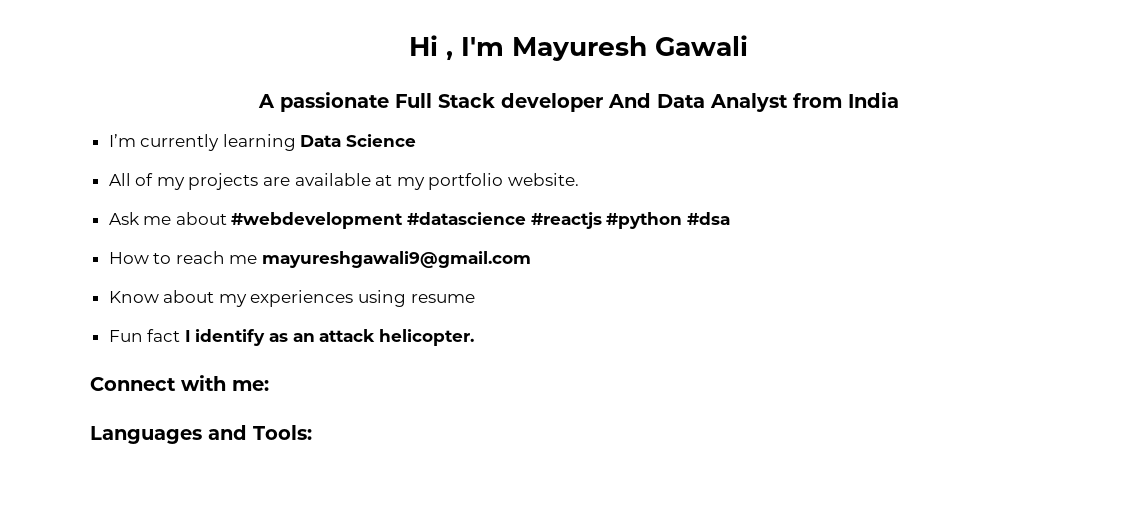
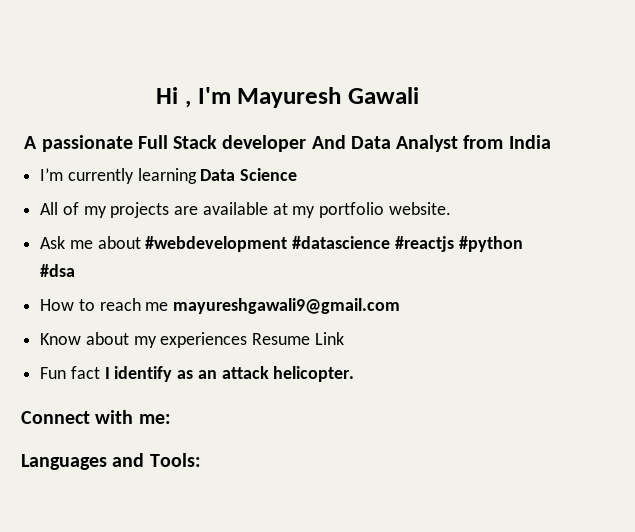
- Know about my experiences using resume
+ Know about my experiences Resume Link

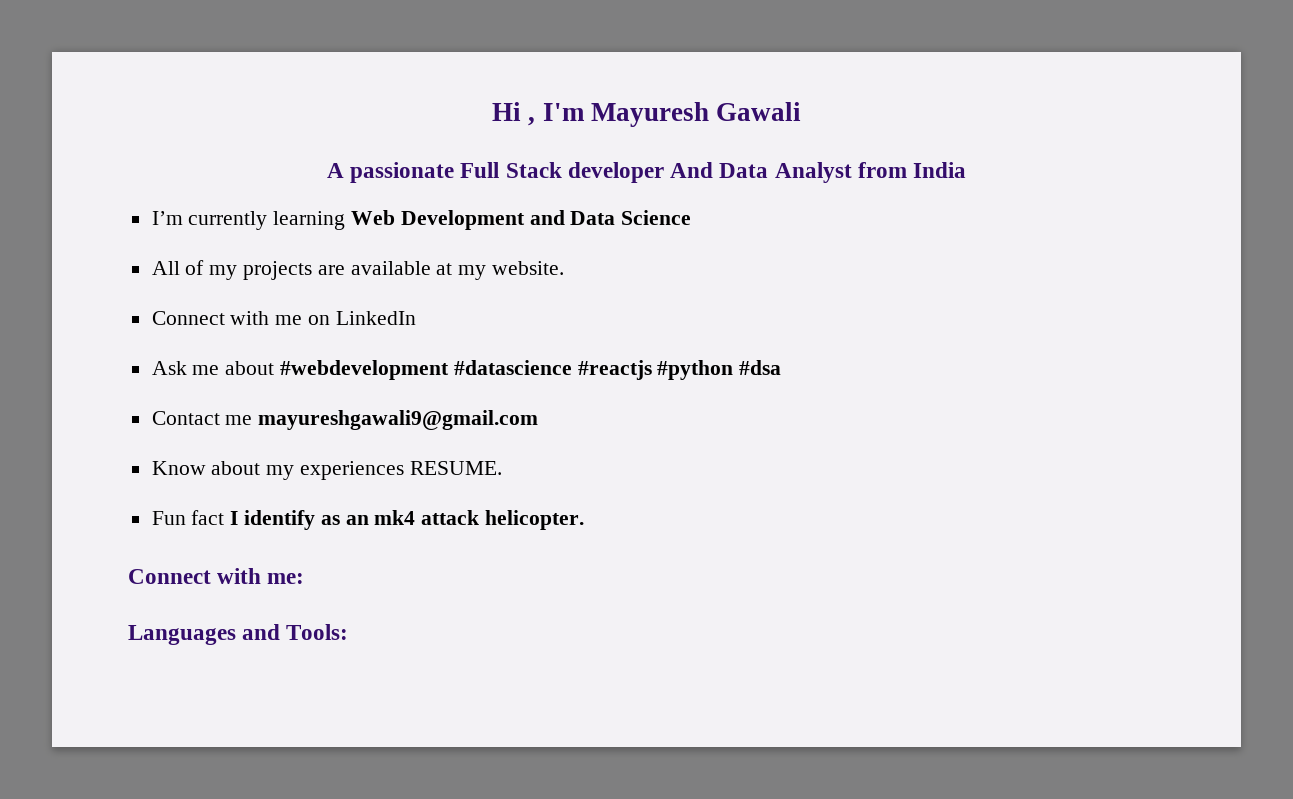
- I’m currently learning Data Science
+ I’m currently learning Web Development and Data Science
- All of my projects are available at my portfolio website.
+ All of my projects are available at my website.
+ Connect with me on LinkedIn
- How to reach me mayureshgawali9@gmail.com
+ Contact me mayureshgawali9@gmail.com
- Know about my experiences Resume Link
+ Know about my experiences RESUME.
- Fun fact I identify as an attack helicopter.
+ Fun fact I identify as an mk4 attack helicopter.

